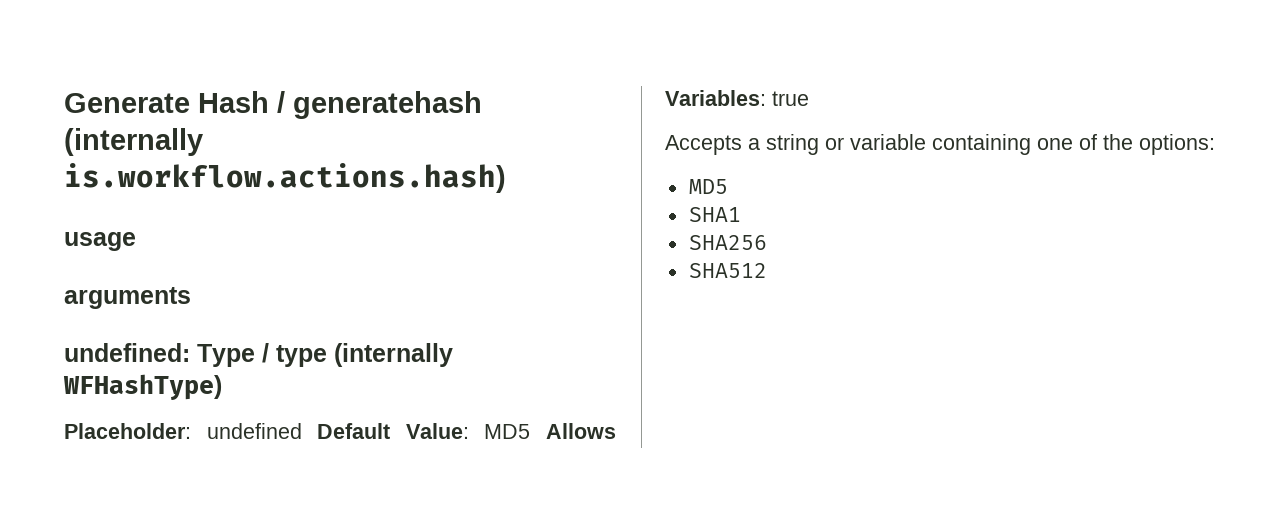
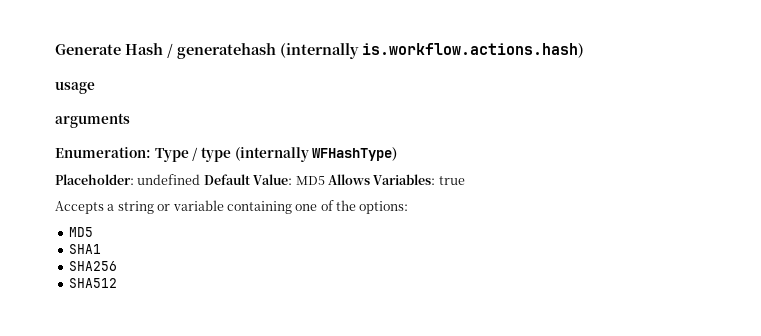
- undefined: Type / type (internally WFHashType)
+ Enumeration: Type / type (internally WFHashType)

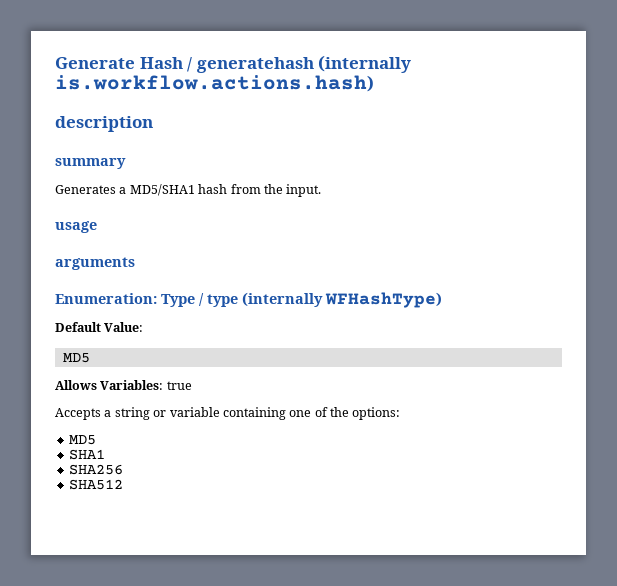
+ description
+ summary
+ Generates a MD5/SHA1 hash from the input.
- Placeholder: undefined Default Value: MD5 Allows Variables: true
+ Default Value:
+ MD5
+ Allows Variables: true

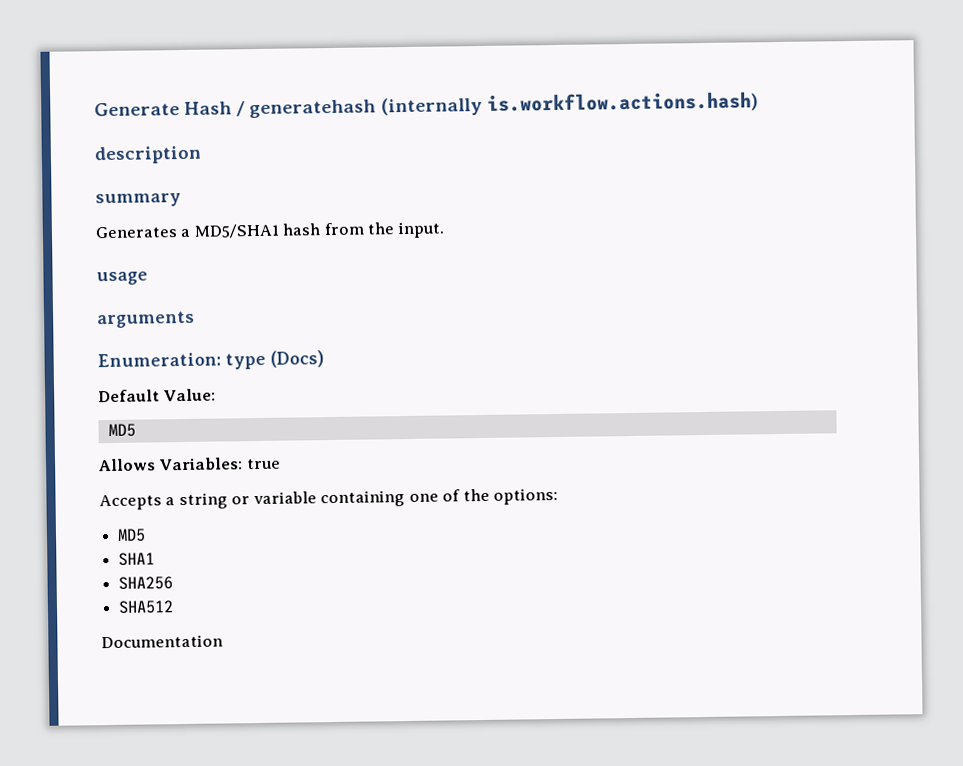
- Enumeration: Type / type (internally WFHashType)
+ Enumeration: type (Docs)
+ Documentation

